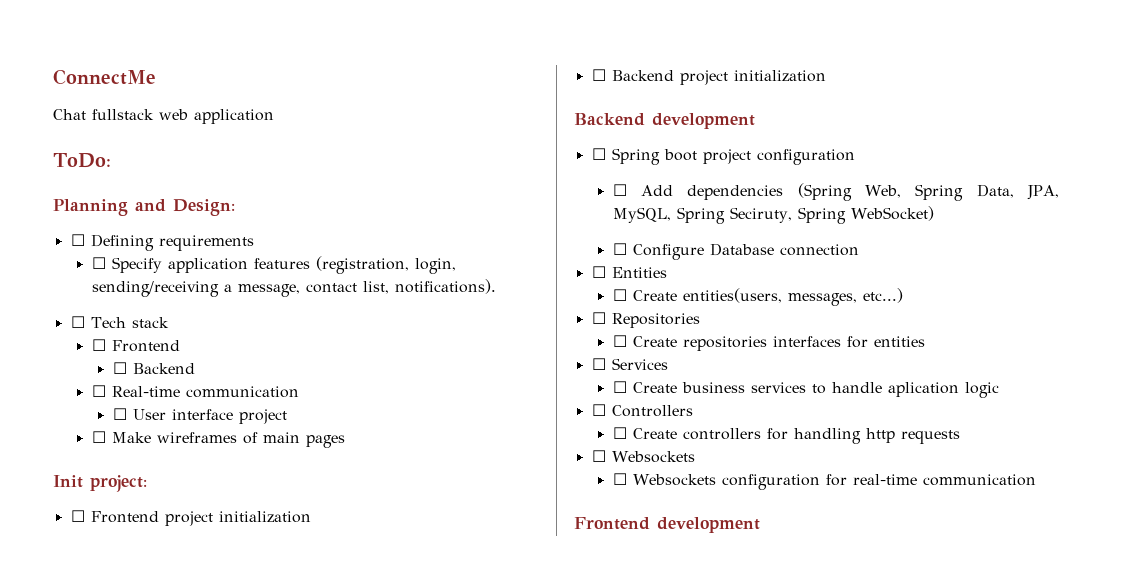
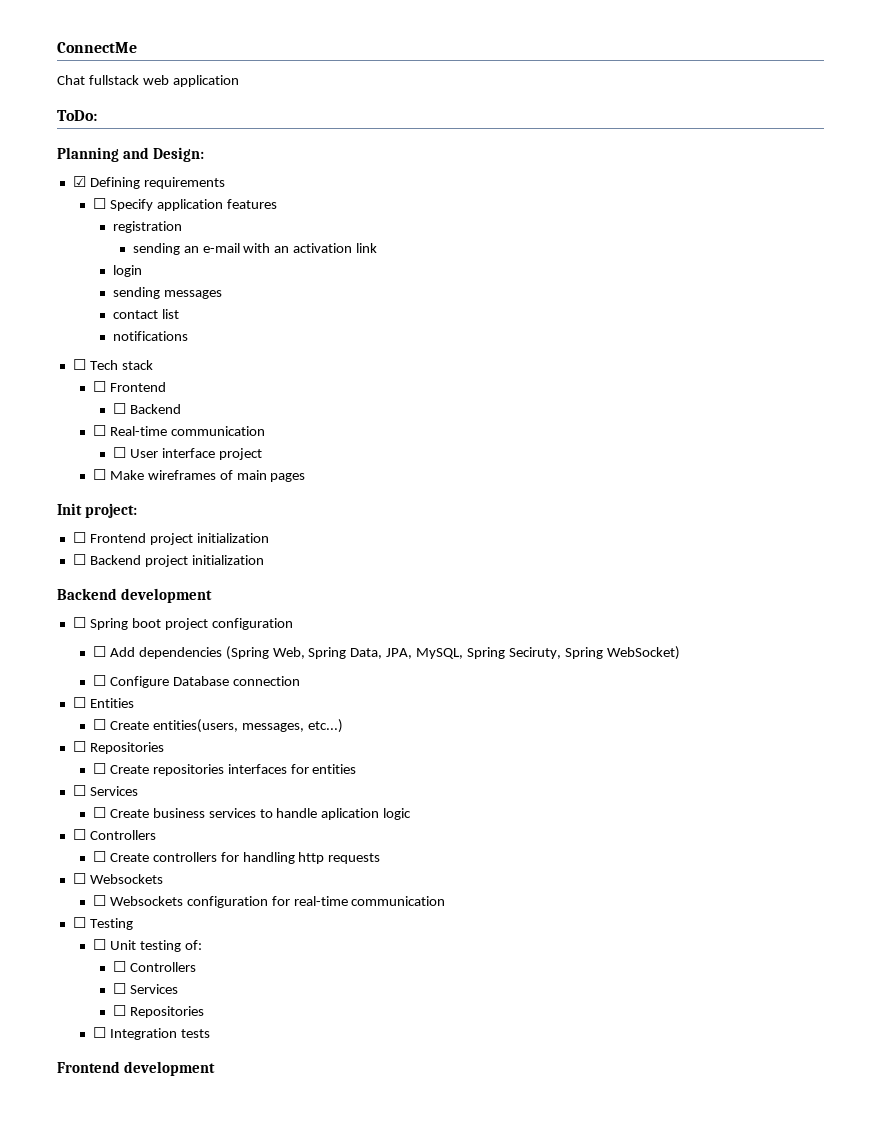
- ☐ Defining requirements
+ ☑ Defining requirements
- ☐ Specify application features (registration, login, sending/receiving a message, contact list, notifications).
+ ☐ Specify application features
+ registration
+ sending an e-mail with an activation link
+ login
+ sending messages
+ contact list
+ notifications
+ ☐ Testing
+ ☐ Unit testing of:
+ ☐ Controllers
+ ☐ Services
+ ☐ Repositories
+ ☐ Integration tests

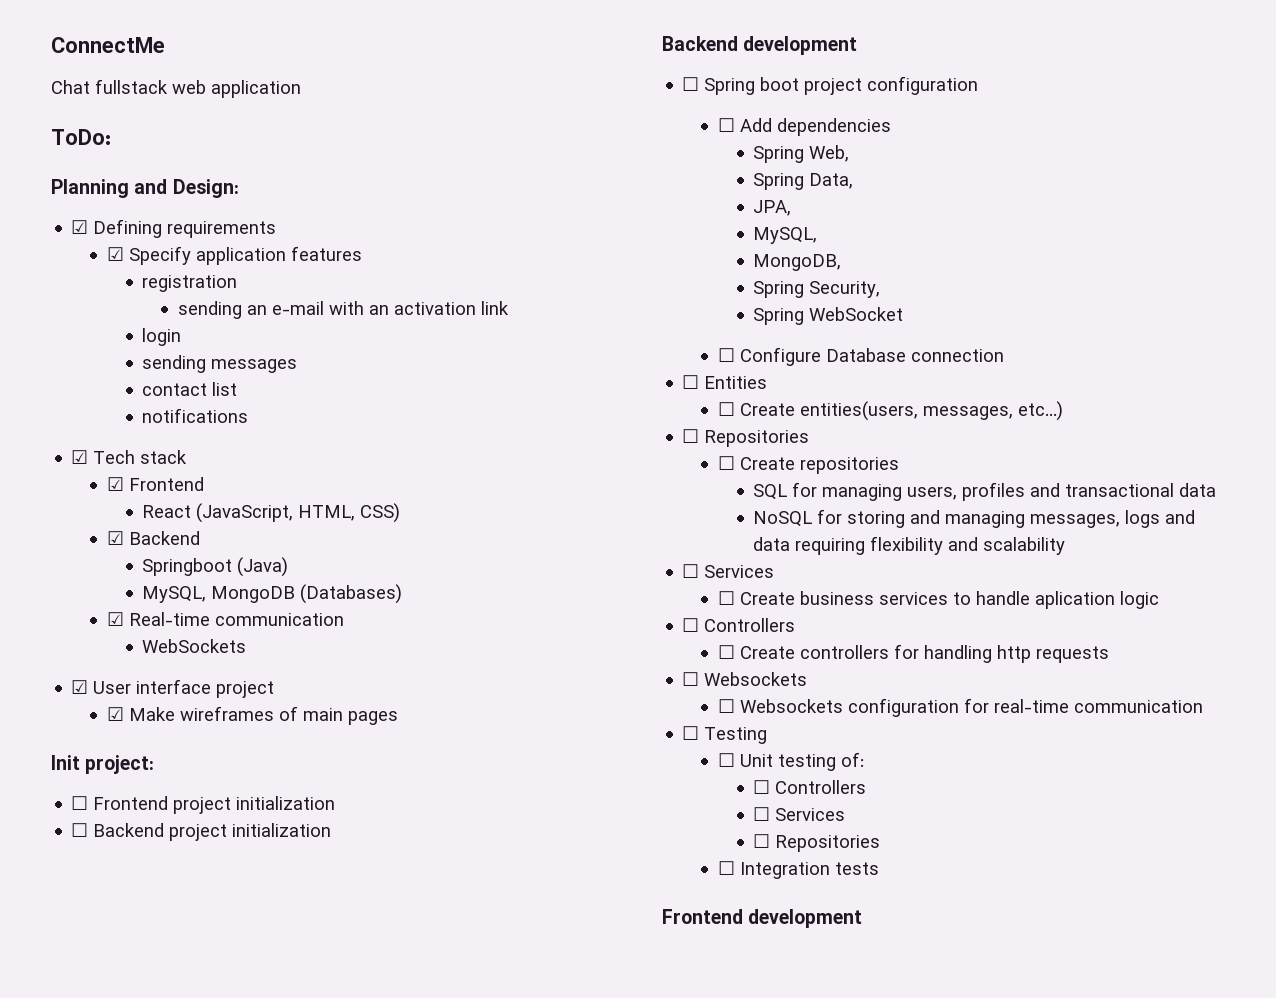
- ☐ Specify application features
+ ☑ Specify application features
- ☐ Tech stack
- ☐ Frontend
- ☐ Backend
- ☐ Real-time communication
+ ☑ Tech stack
+ ☑ Frontend
+ React (JavaScript, HTML, CSS)
+ ☑ Backend
+ Springboot (Java)
+ MySQL, MongoDB (Databases)
+ ☑ Real-time communication
- ☐ User interface project
+ WebSockets
+ ☑ User interface project
- ☐ Make wireframes of main pages
+ ☑ Make wireframes of main pages
- ☐ Add dependencies (Spring Web, Spring Data, JPA, MySQL, Spring Seciruty, Spring WebSocket)
+ ☐ Add dependencies
+ Spring Web,
+ Spring Data,
+ JPA,
+ MySQL,
+ MongoDB,
+ Spring Security,
+ Spring WebSocket
- ☐ Create repositories interfaces for entities
+ ☐ Create repositories
+ SQL for managing users, profiles and transactional data
+ NoSQL for storing and managing messages, logs and data requiring flexibility and scalability

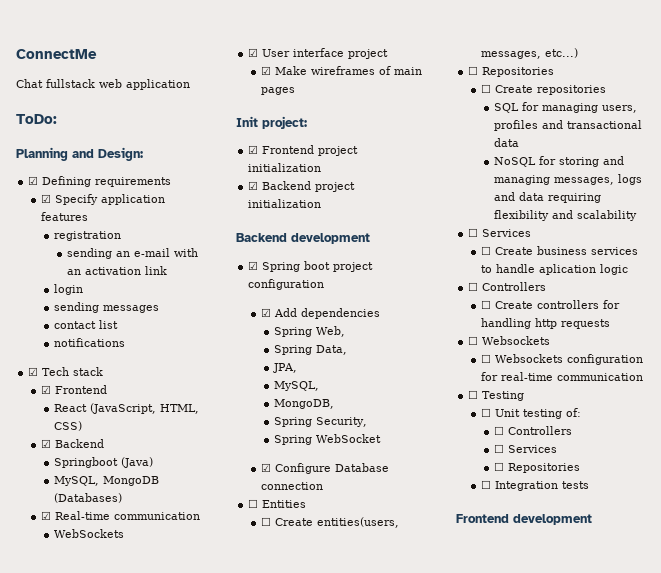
- ☐ Frontend project initialization
+ ☑ Frontend project initialization
- ☐ Backend project initialization
+ ☑ Backend project initialization
- ☐ Spring boot project configuration
+ ☑ Spring boot project configuration
- ☐ Add dependencies
+ ☑ Add dependencies
- ☐ Configure Database connection
+ ☑ Configure Database connection

